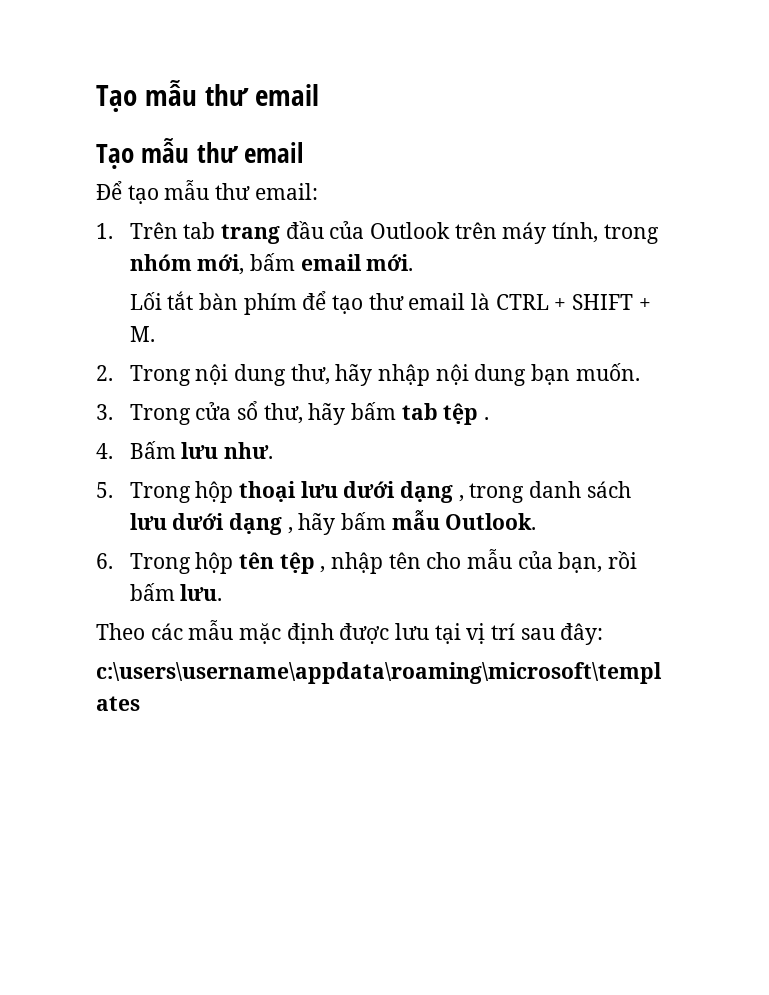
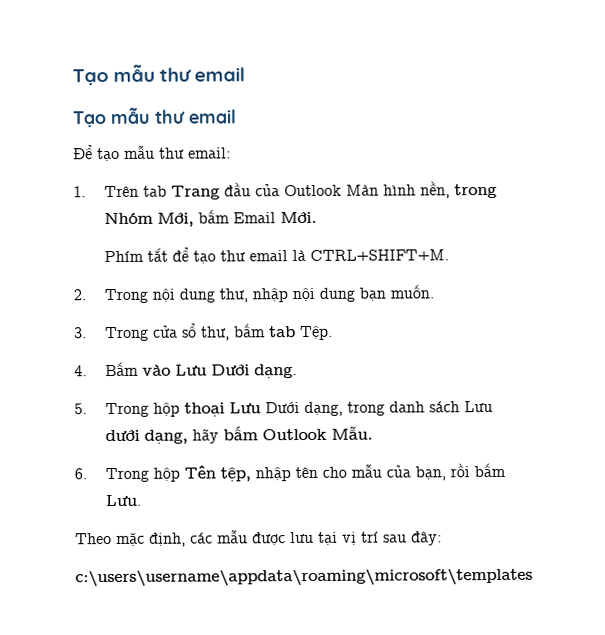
- 1. Trên tab trang đầu của Outlook trên máy tính, trong nhóm mới, bấm email mới.
- Lối tắt bàn phím để tạo thư email là CTRL + SHIFT + M.
+ 1. Trên tab Trang đầu của Outlook Màn hình nền, trong Nhóm Mới, bấm Email Mới.
+ Phím tắt để tạo thư email là CTRL+SHIFT+M.
- 2. Trong nội dung thư, hãy nhập nội dung bạn muốn.
+ 2. Trong nội dung thư, nhập nội dung bạn muốn.
- 3. Trong cửa sổ thư, hãy bấm tab tệp .
+ 3. Trong cửa sổ thư, bấm tab Tệp.
- 4. Bấm lưu như.
+ 4. Bấm vào Lưu Dưới dạng.
- 5. Trong hộp thoại lưu dưới dạng , trong danh sách lưu dưới dạng , hãy bấm mẫu Outlook.
+ 5. Trong hộp thoại Lưu Dưới dạng, trong danh sách Lưu dưới dạng, hãy bấm Outlook Mẫu.
- 6. Trong hộp tên tệp , nhập tên cho mẫu của bạn, rồi bấm lưu.
+ 6. Trong hộp Tên tệp, nhập tên cho mẫu của bạn, rồi bấm Lưu.
- Theo các mẫu mặc định được lưu tại vị trí sau đây:
+ Theo mặc định, các mẫu được lưu tại vị trí sau đây:

